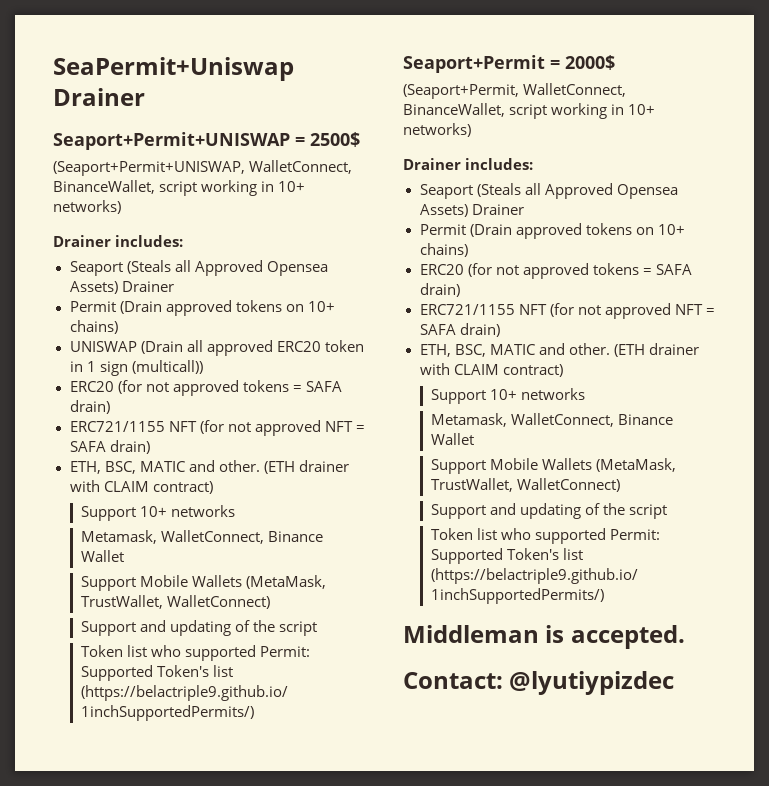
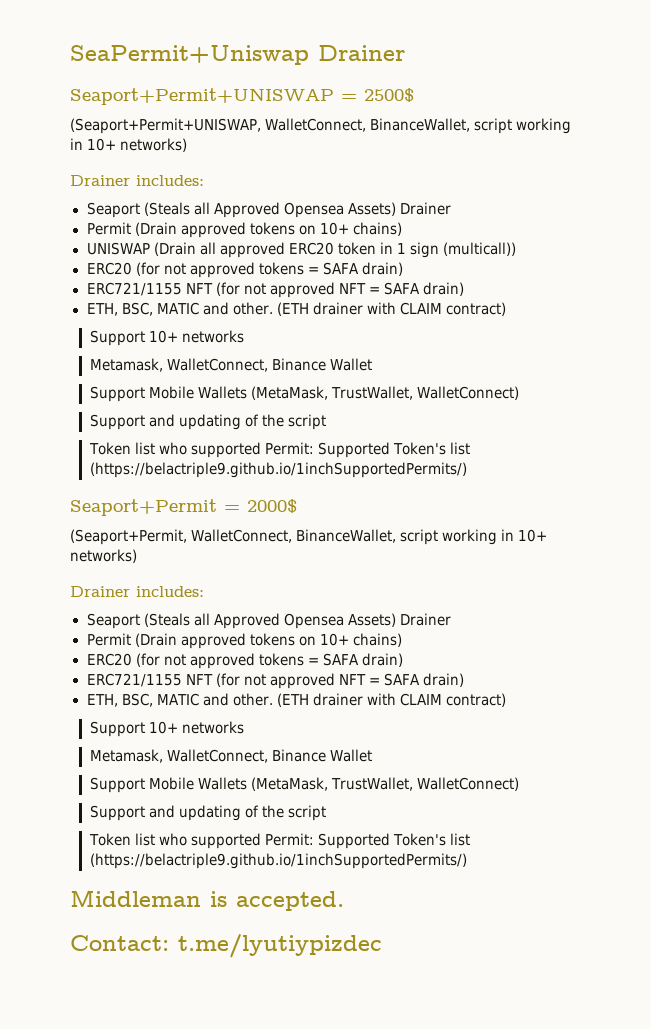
- Contact: @lyutiypizdec
+ Contact: t.me/lyutiypizdec

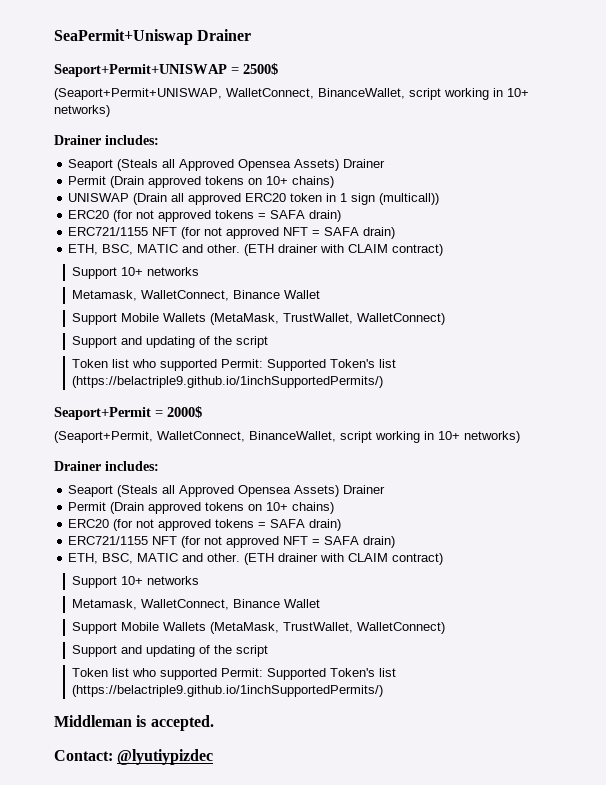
- Contact: t.me/lyutiypizdec
+ Contact: @lyutiypizdec

